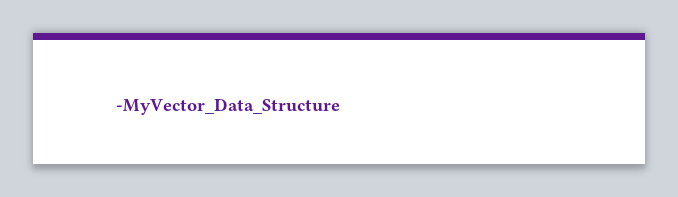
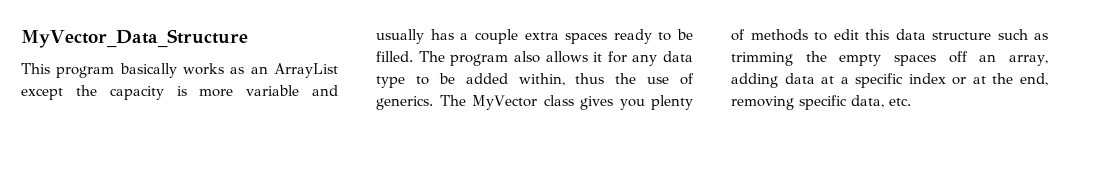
- -MyVector_Data_Structure
+ MyVector_Data_Structure
+ This program basically works as an ArrayList except the capacity is more variable and usually has a couple extra spaces ready to be filled. The program also allows it for any data type to be added within, thus the use of generics. The MyVector class gives you plenty of methods to edit this data structure such as trimming the empty spaces off an array, adding data at a specific index or at the end, removing specific data, etc.

